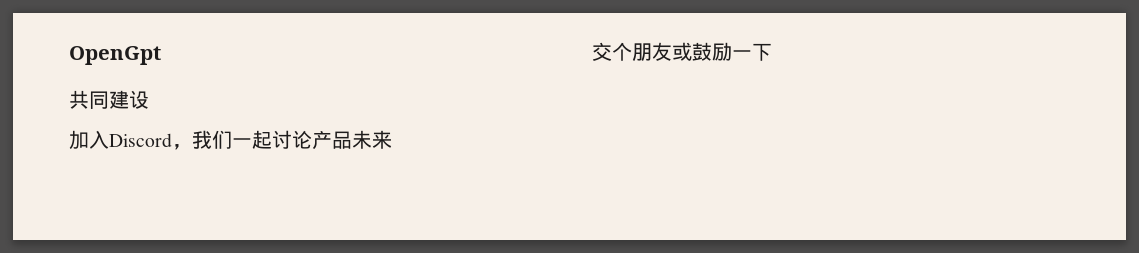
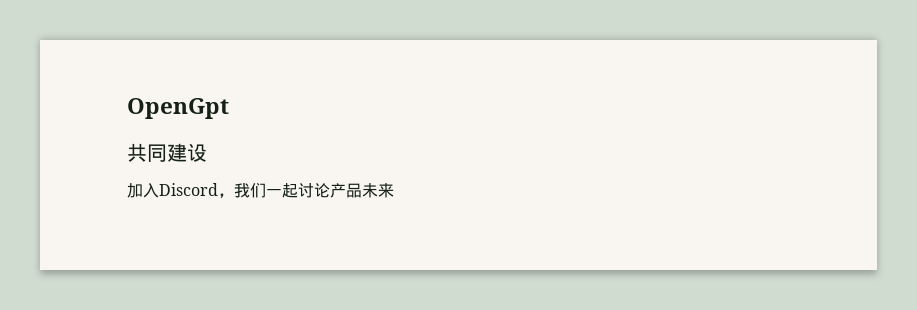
- 交个朋友或鼓励一下

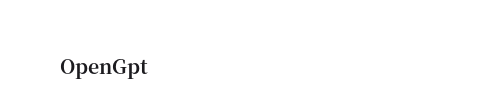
- 共同建设
- 加入Discord，我们一起讨论产品未来

